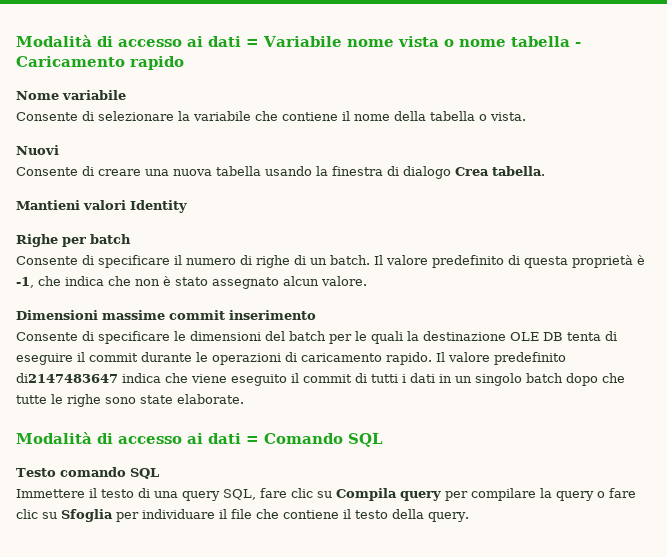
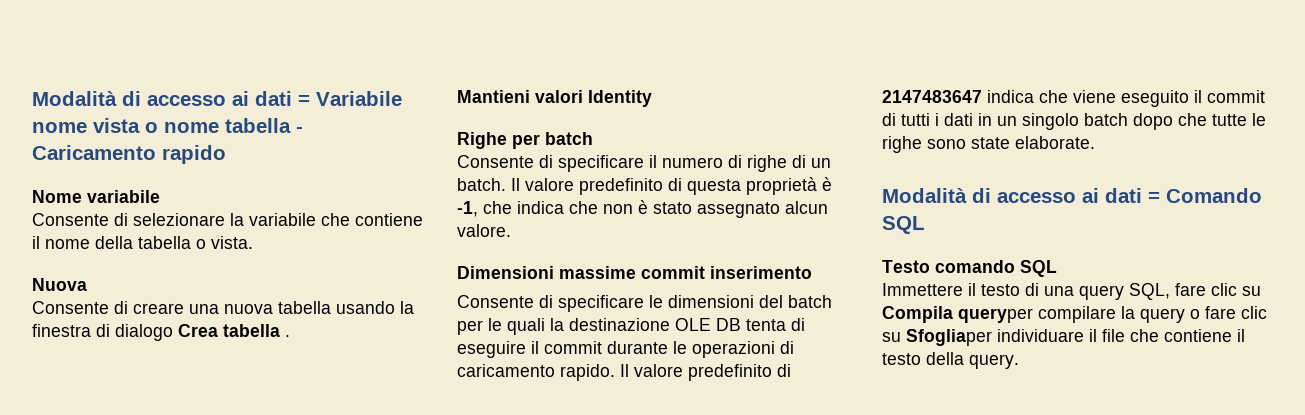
- Nuovi
+ Nuova
- Consente di creare una nuova tabella usando la finestra di dialogo Crea tabella.
+ Consente di creare una nuova tabella usando la finestra di dialogo Crea tabella .
- Il valore predefinito di2147483647 indica che viene eseguito il commit di tutti i dati in un singolo batch dopo che tutte le righe sono state elaborate.
+ Il valore predefinito di 2147483647 indica che viene eseguito il commit di tutti i dati in un singolo batch dopo che tutte le righe sono state elaborate.
- Immettere il testo di una query SQL, fare clic su Compila query per compilare la query o fare clic su Sfoglia per individuare il file che contiene il testo della query.
+ Immettere il testo di una query SQL, fare clic su Compila queryper compilare la query o fare clic su Sfogliaper individuare il file che contiene il testo della query.

